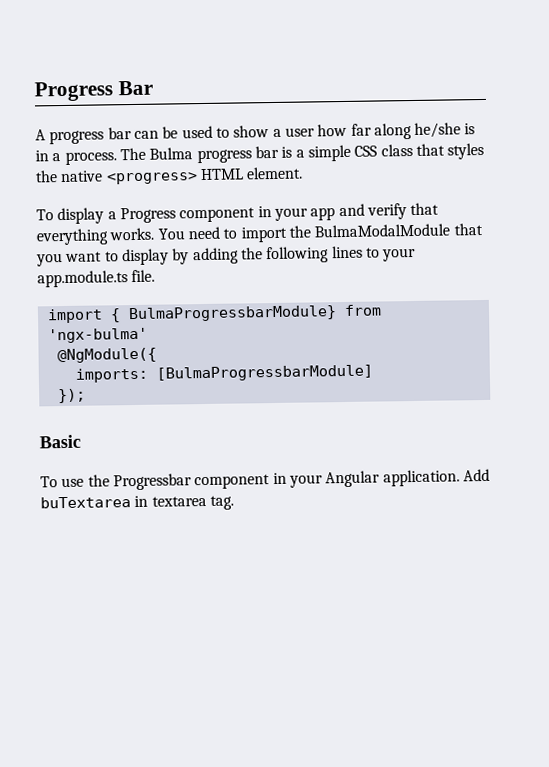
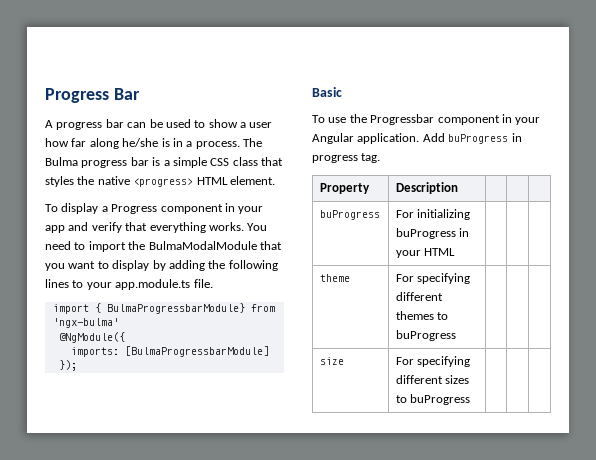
- Add buTextarea in textarea tag.
+ Add buProgress in progress tag.
+ Property | Description | | |
+ buProgress | For initializing buProgress in your HTML | | |
+ theme | For specifying different themes to buProgress | | |
+ size | For specifying different sizes to buProgress | | |

